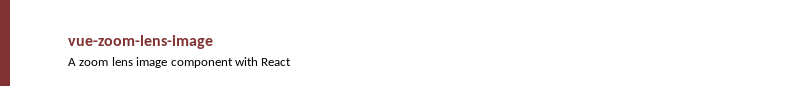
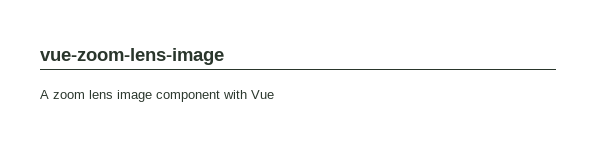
- A zoom lens image component with React
+ A zoom lens image component with Vue

